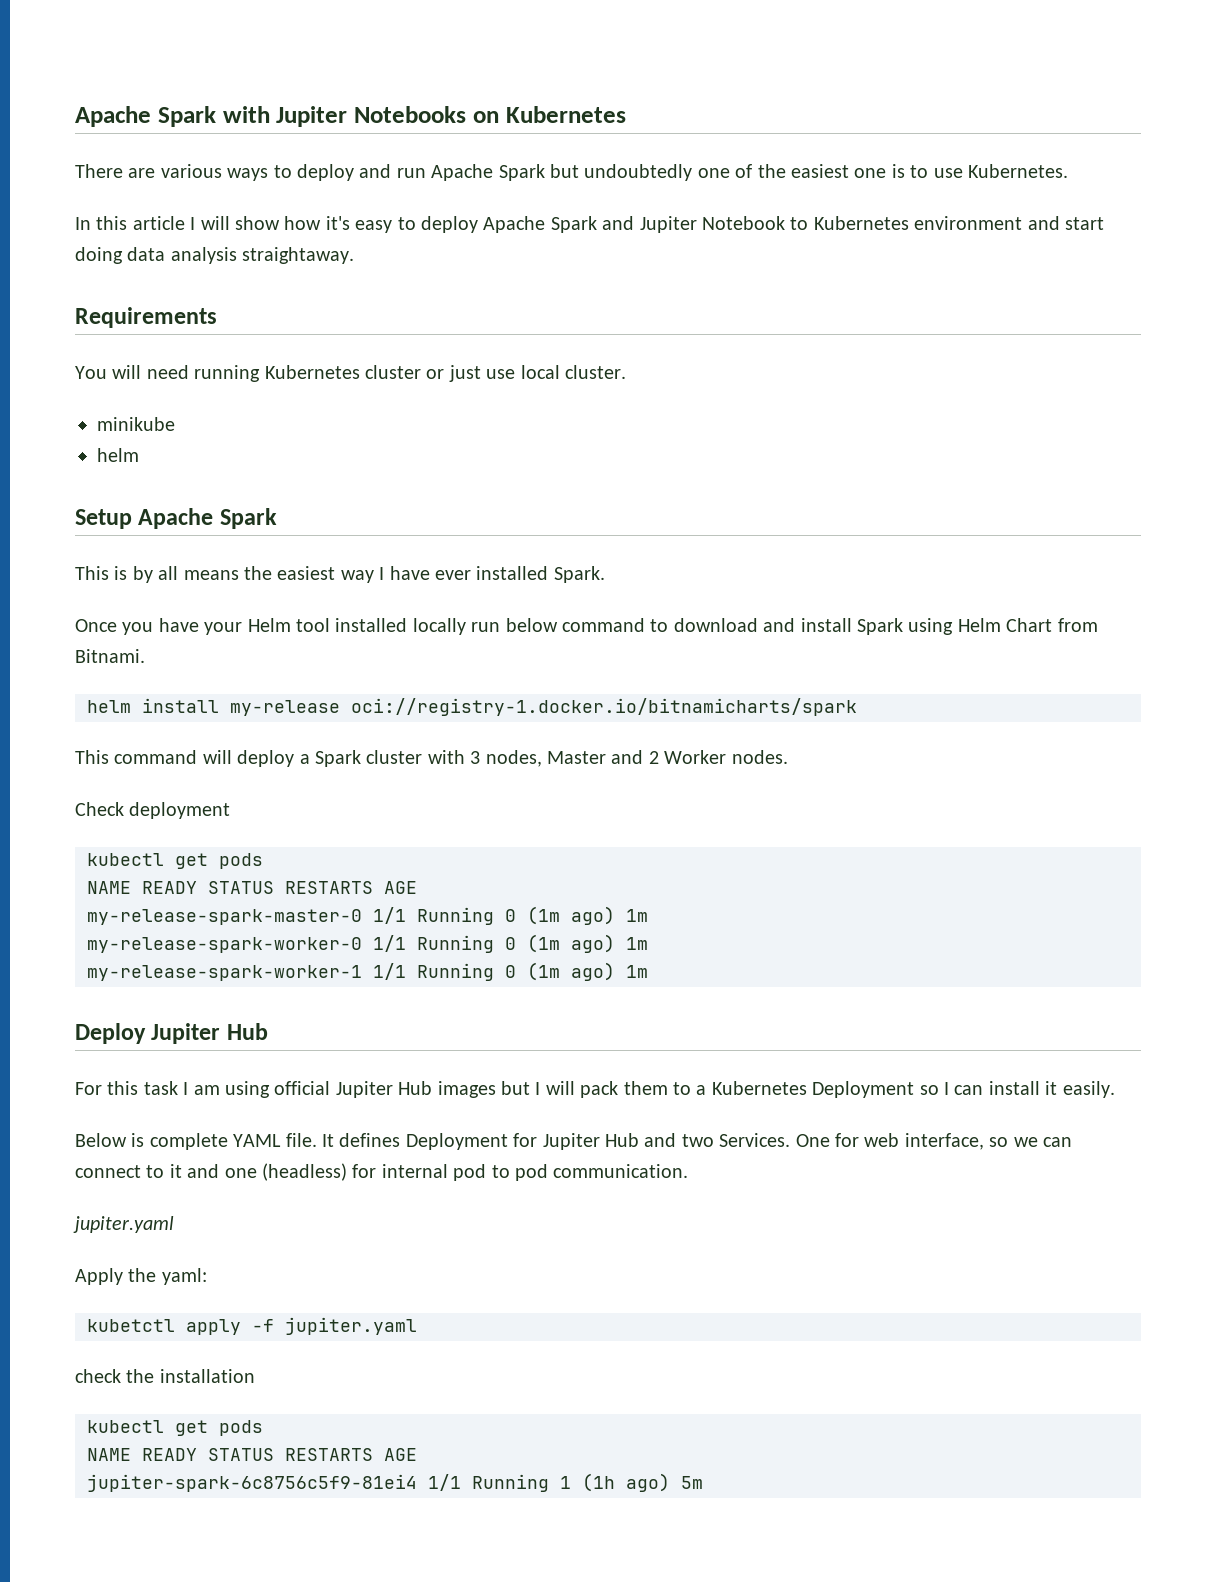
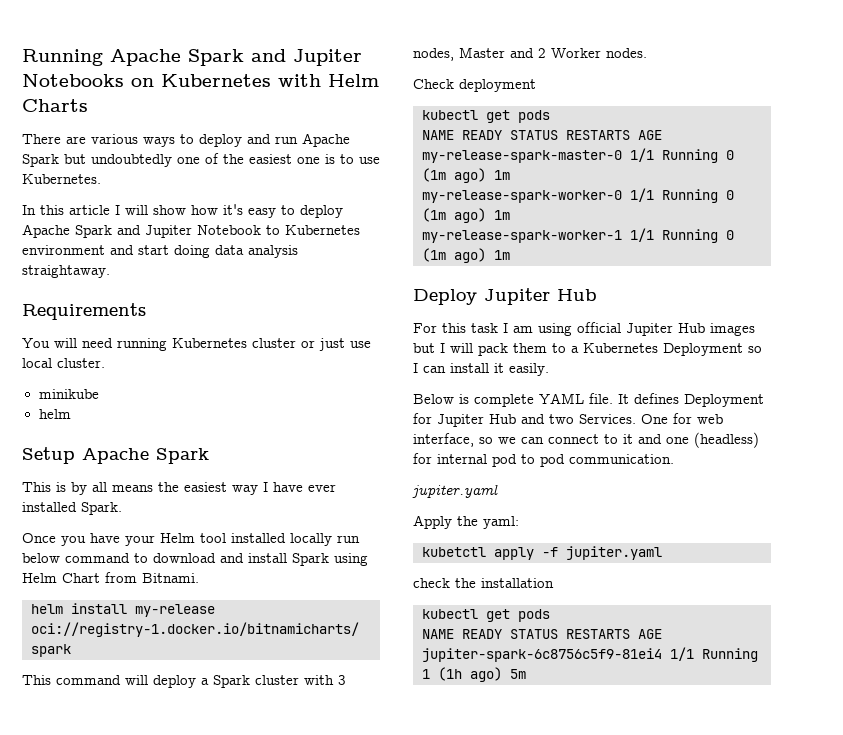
- Apache Spark with Jupiter Notebooks on Kubernetes
+ Running Apache Spark and Jupiter Notebooks on Kubernetes with Helm Charts

